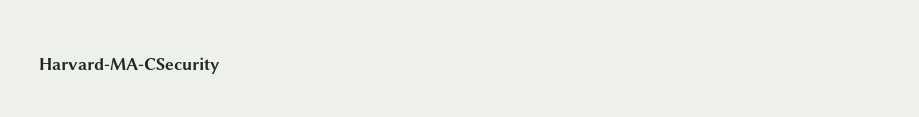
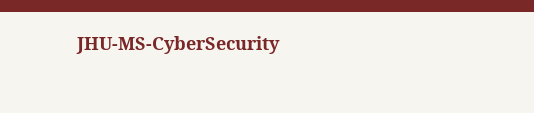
- Harvard-MA-CSecurity
+ JHU-MS-CyberSecurity

